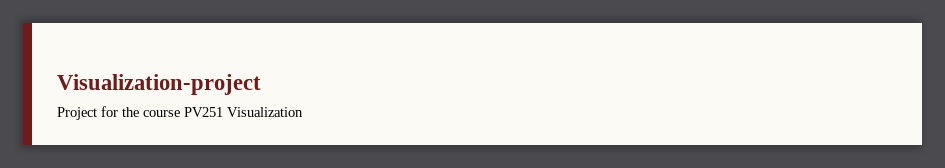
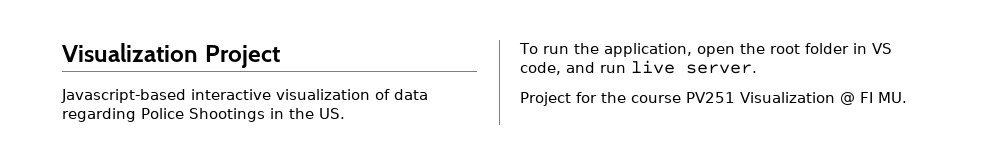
- Visualization-project
+ Visualization Project
+ Javascript-based interactive visualization of data regarding Police Shootings in the US.
+ To run the application, open the root folder in VS code, and run live server.
- Project for the course PV251 Visualization
+ Project for the course PV251 Visualization @ FI MU.

